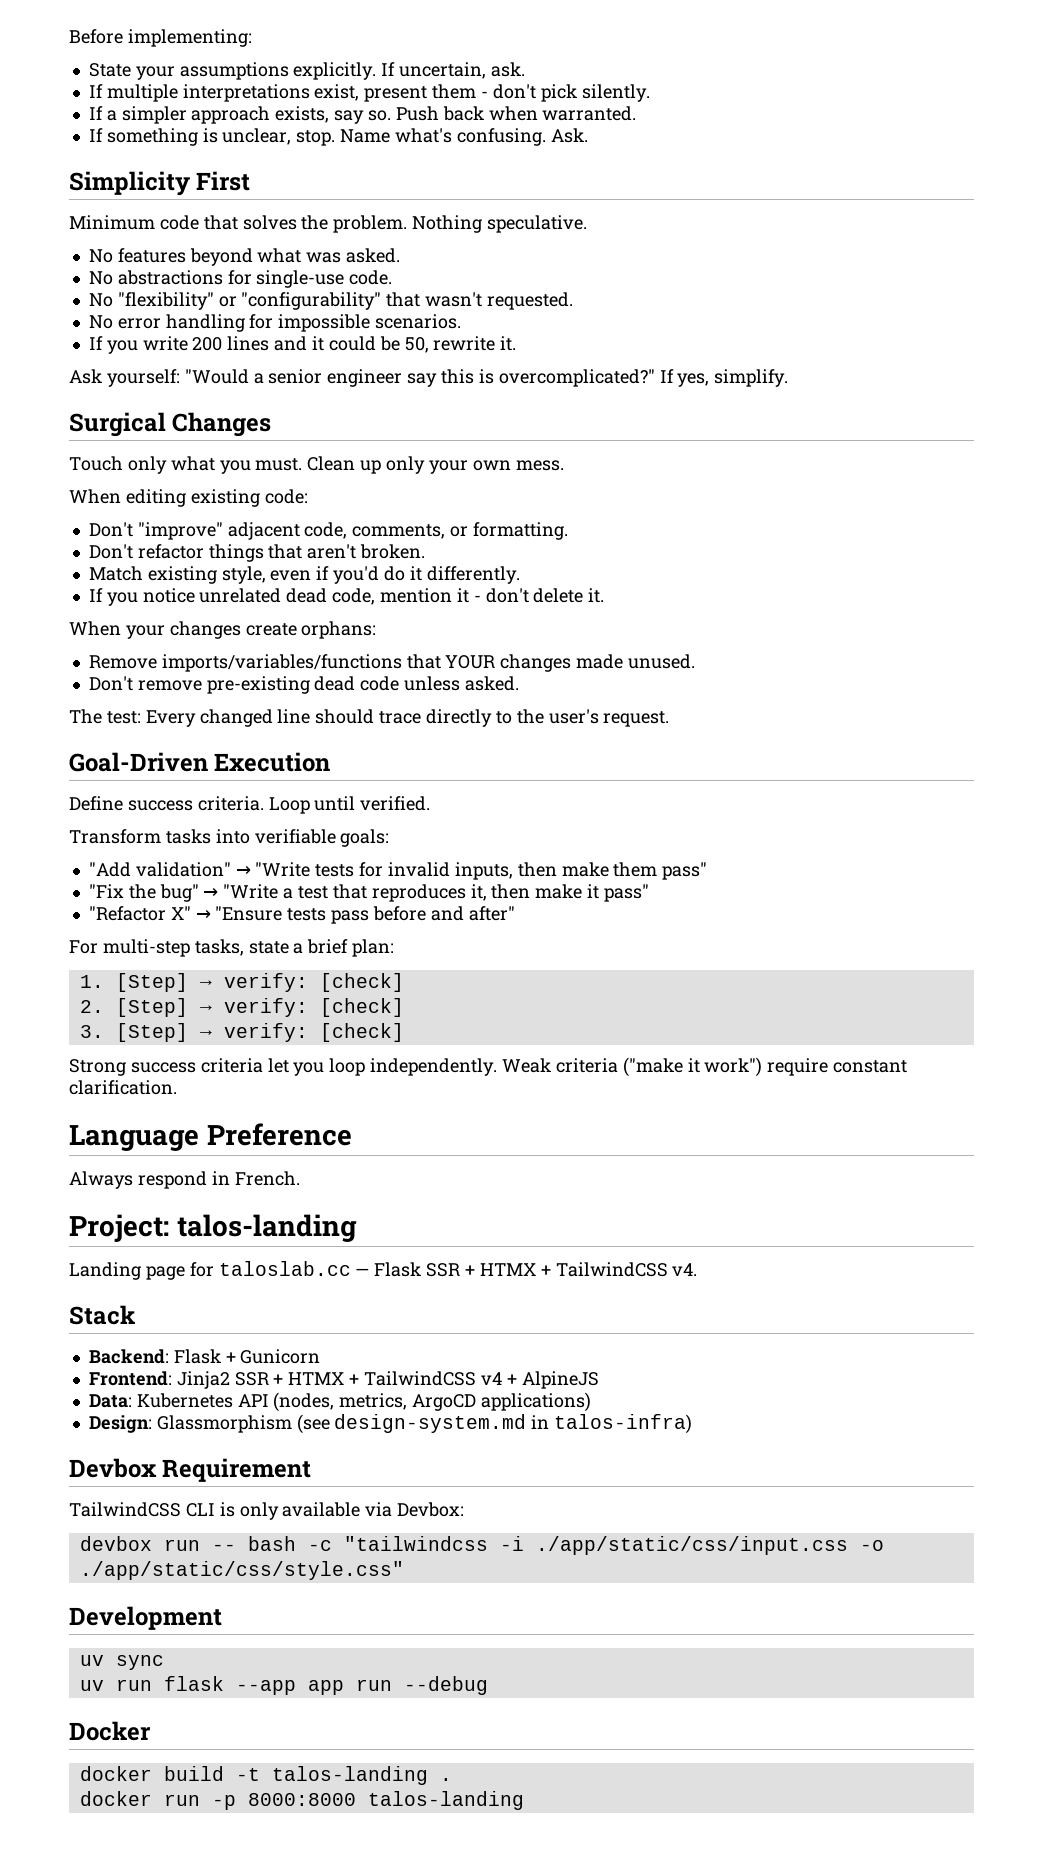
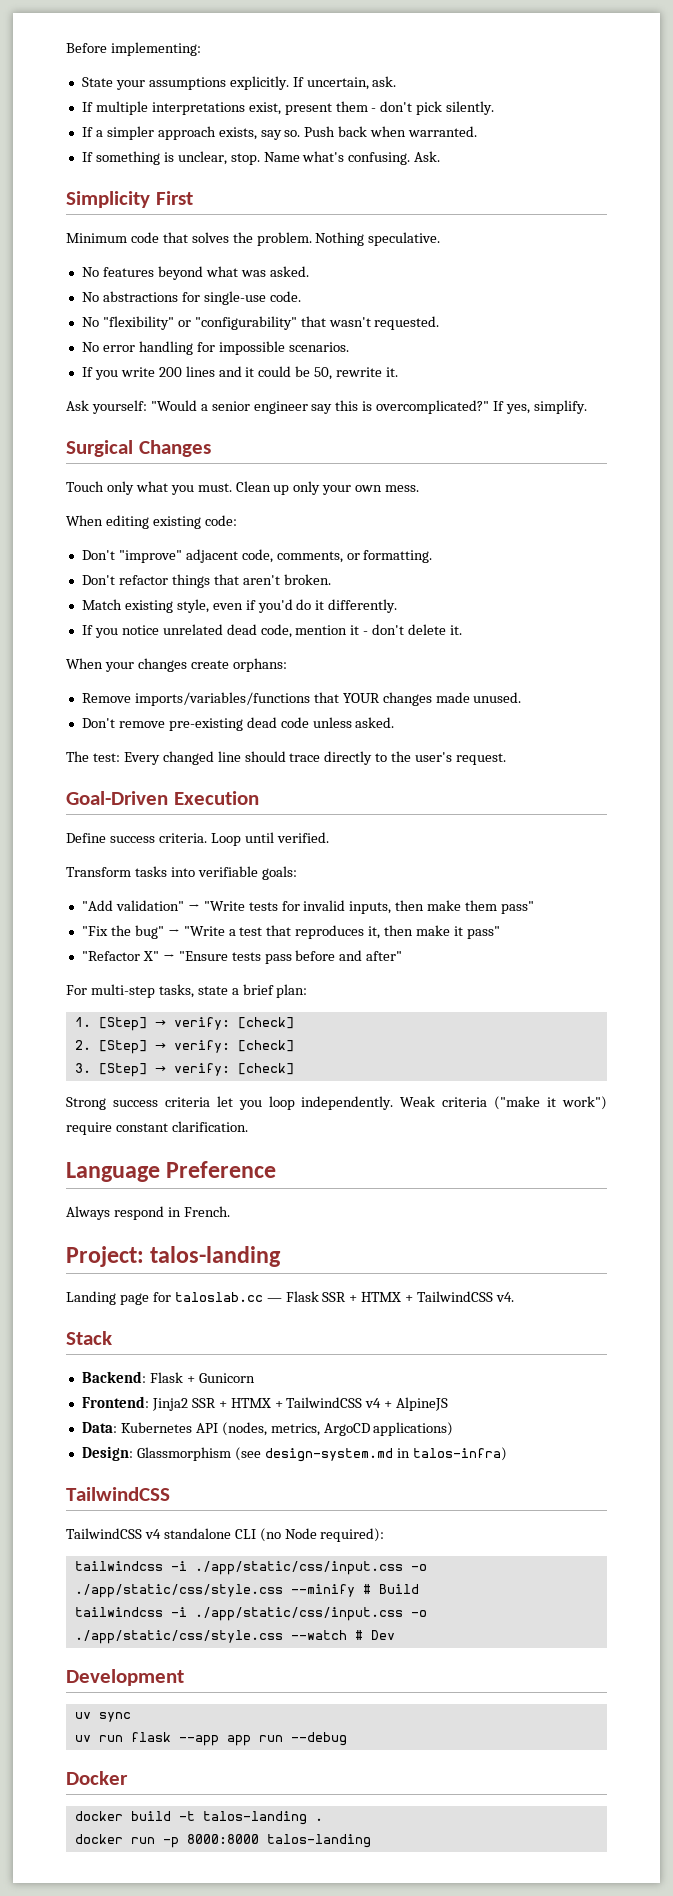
  Design: Glassmorphism (see design-system.md in talos-infra)
- Devbox Requirement
- TailwindCSS CLI is only available via Devbox:
- devbox run -- bash -c "tailwindcss -i ./app/static/css/input.css -o ./app/static/css/style.css"
+ TailwindCSS
+ TailwindCSS v4 standalone CLI (no Node required):
+ tailwindcss -i ./app/static/css/input.css -o ./app/static/css/style.css --minify # Build
+ tailwindcss -i ./app/static/css/input.css -o ./app/static/css/style.css --watch # Dev

